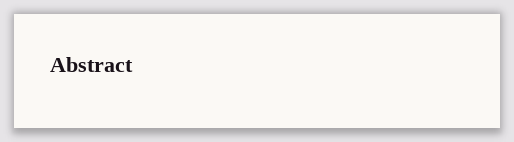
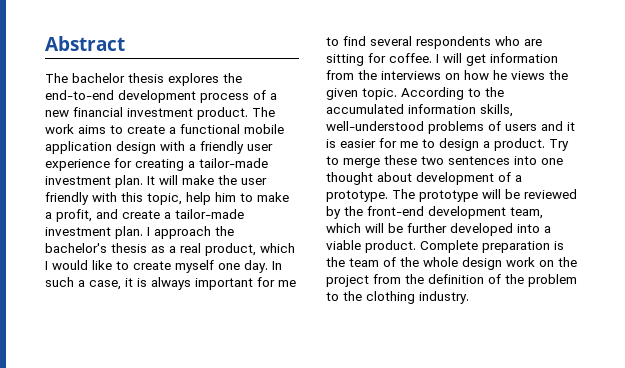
+ The bachelor thesis explores the end-to-end development process of a new financial investment product. The work aims to create a functional mobile application design with a friendly user experience for creating a tailor-made investment plan. It will make the user friendly with this topic, help him to make a profit, and create a tailor-made investment plan. I approach the bachelor's thesis as a real product, which I would like to create myself one day. In such a case, it is always important for me to find several respondents who are sitting for coffee. I will get information from the interviews on how he views the given topic. According to the accumulated information skills, well-understood problems of users and it is easier for me to design a product. Try to merge these two sentences into one thought about development of a prototype. The prototype will be reviewed by the front-end development team, which will be further developed into a viable product. Complete preparation is the team of the whole design work on the project from the definition of the problem to the clothing industry.

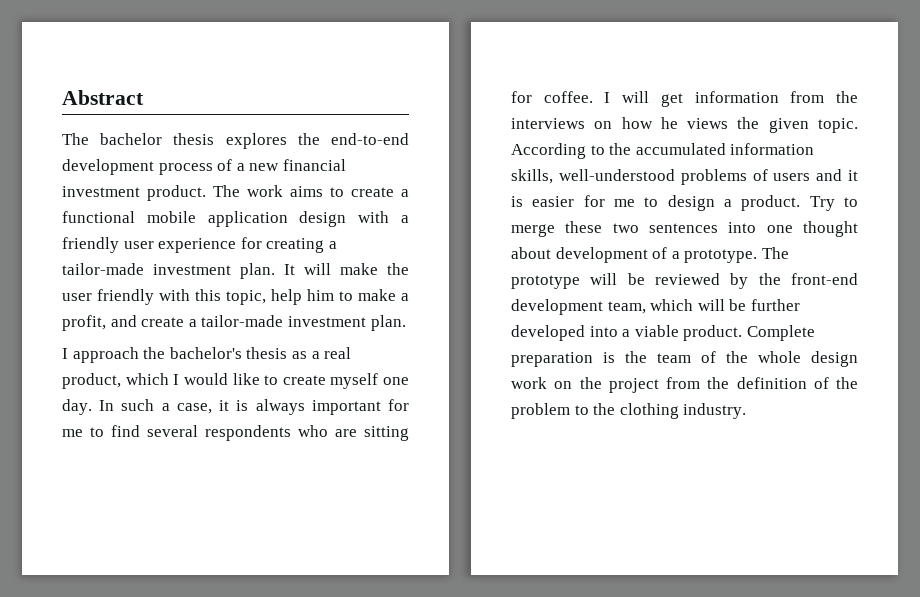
- It will make the user friendly with this topic, help him to make a profit, and create a tailor-made investment plan. I approach the bachelor's thesis as a real product, which I would like to create myself one day.
+ It will make the user friendly with this topic, help him to make a profit, and create a tailor-made investment plan.
+ I approach the bachelor's thesis as a real product, which I would like to create myself one day.

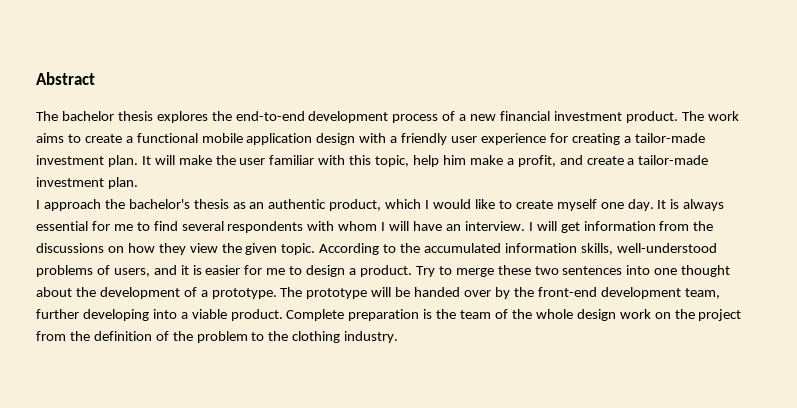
- It will make the user friendly with this topic, help him to make a profit, and create a tailor-made investment plan.
+ It will make the user familiar with this topic, help him make a profit, and create a tailor-made investment plan.
- I approach the bachelor's thesis as a real product, which I would like to create myself one day.
+ I approach the bachelor's thesis as an authentic product, which I would like to create myself one day.
- In such a case, it is always important for me to find several respondents who are sitting for coffee.
+ It is always essential for me to find several respondents with whom I will have an interview.
- I will get information from the interviews on how he views the given topic.
+ I will get information from the discussions on how they view the given topic.
- According to the accumulated information skills, well-understood problems of users and it is easier for me to design a product.
+ According to the accumulated information skills, well-understood problems of users, and it is easier for me to design a product.
- Try to merge these two sentences into one thought about development of a prototype.
+ Try to merge these two sentences into one thought about the development of a prototype.
- The prototype will be reviewed by the front-end development team, which will be further developed into a viable product.
+ The prototype will be handed over by the front-end development team, further developing into a viable product.

